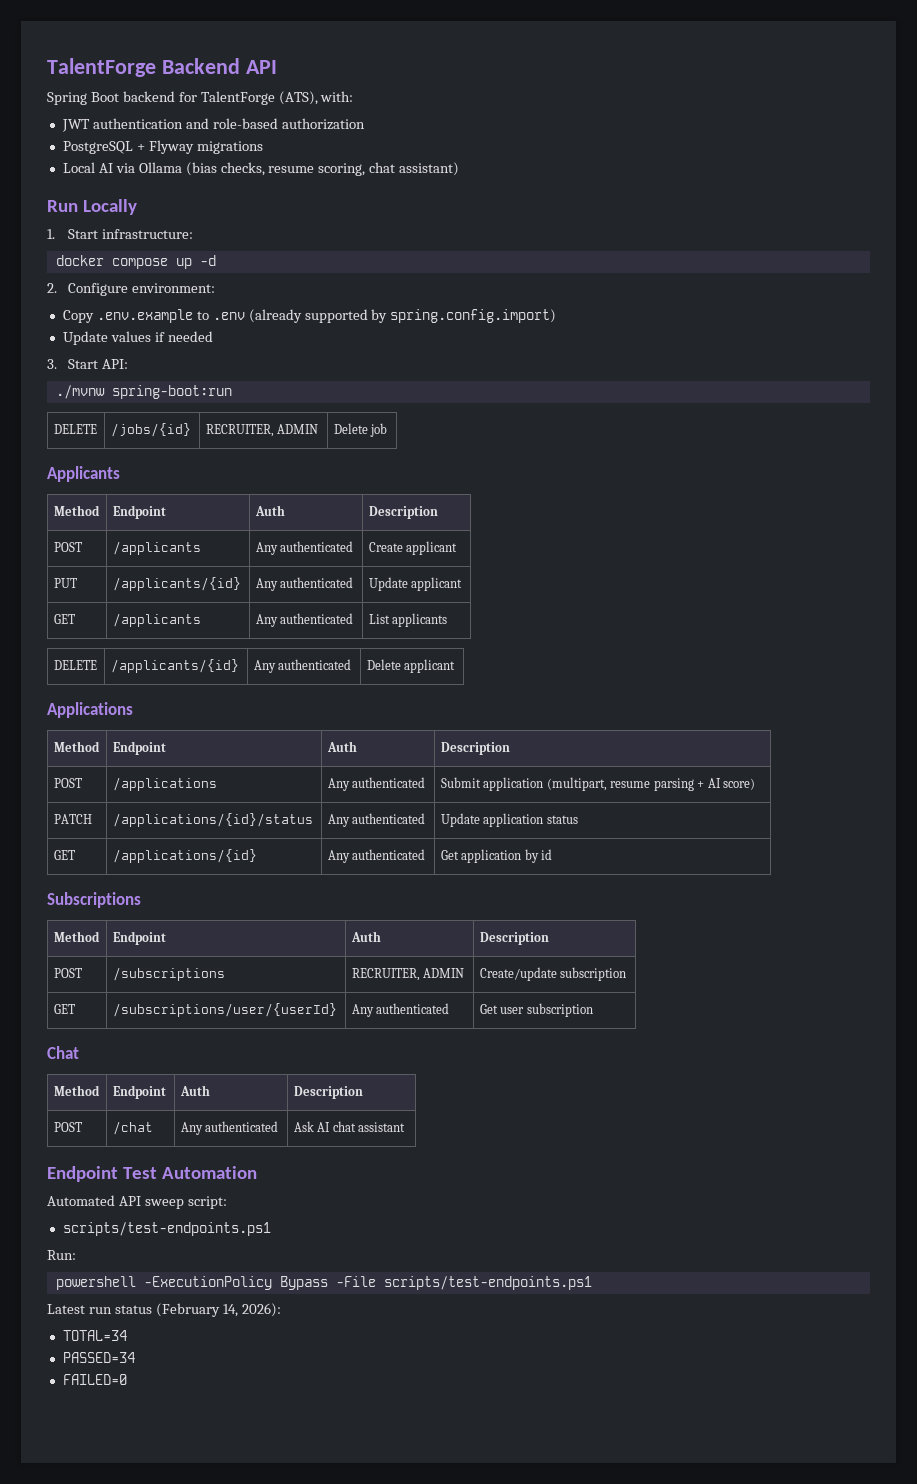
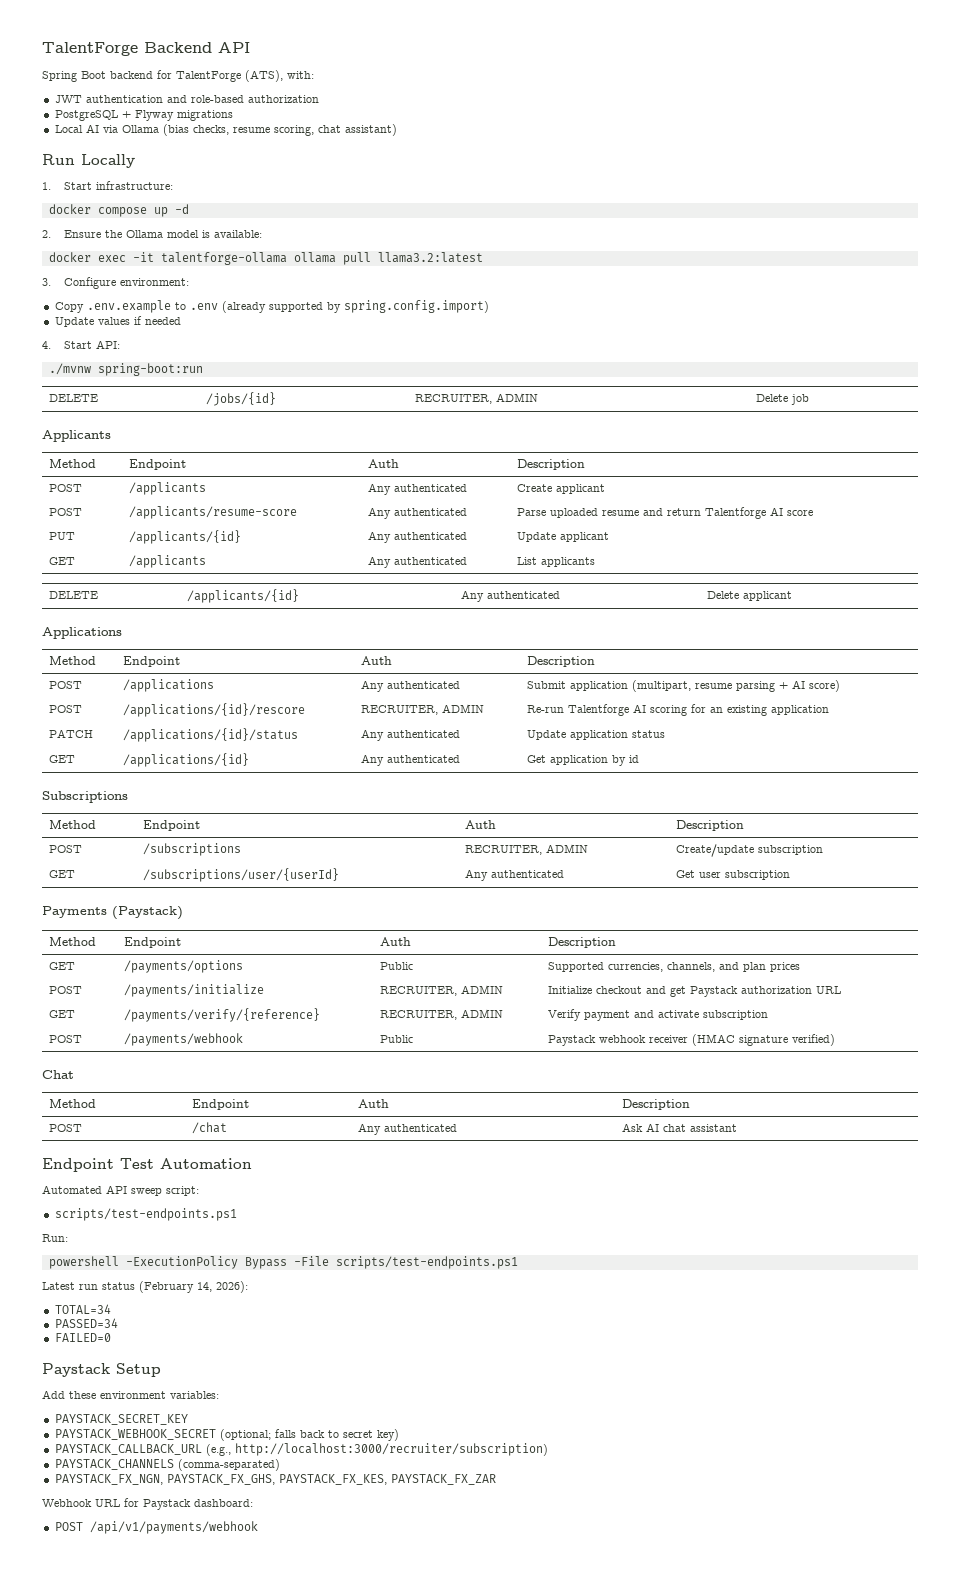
- 2. Configure environment:
+ 2. Ensure the Ollama model is available:
+ docker exec -it talentforge-ollama ollama pull llama3.2:latest
+ 3. Configure environment:
- 3. Start API:
+ 4. Start API:
+ POST | /applicants/resume-score | Any authenticated | Parse uploaded resume and return Talentforge AI score
+ POST | /applications/{id}/rescore | RECRUITER, ADMIN | Re-run Talentforge AI scoring for an existing application
+ Payments (Paystack)
+ Method | Endpoint | Auth | Description
+ GET | /payments/options | Public | Supported currencies, channels, and plan prices
+ POST | /payments/initialize | RECRUITER, ADMIN | Initialize checkout and get Paystack authorization URL
+ GET | /payments/verify/{reference} | RECRUITER, ADMIN | Verify payment and activate subscription
+ POST | /payments/webhook | Public | Paystack webhook receiver (HMAC signature verified)
+ Paystack Setup
+ Add these environment variables:
+ PAYSTACK_SECRET_KEY
+ PAYSTACK_WEBHOOK_SECRET (optional; falls back to secret key)
+ PAYSTACK_CALLBACK_URL (e.g., http://localhost:3000/recruiter/subscription)
+ PAYSTACK_CHANNELS (comma-separated)
+ PAYSTACK_FX_NGN, PAYSTACK_FX_GHS, PAYSTACK_FX_KES, PAYSTACK_FX_ZAR
+ Webhook URL for Paystack dashboard:
+ POST /api/v1/payments/webhook

